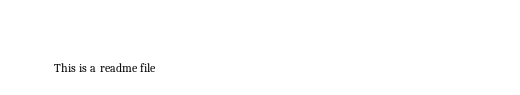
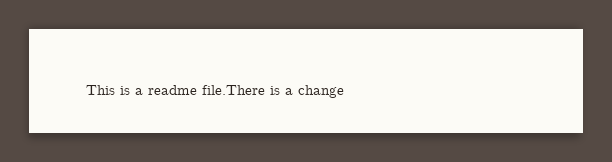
- This is a readme file
+ This is a readme file.There is a change

